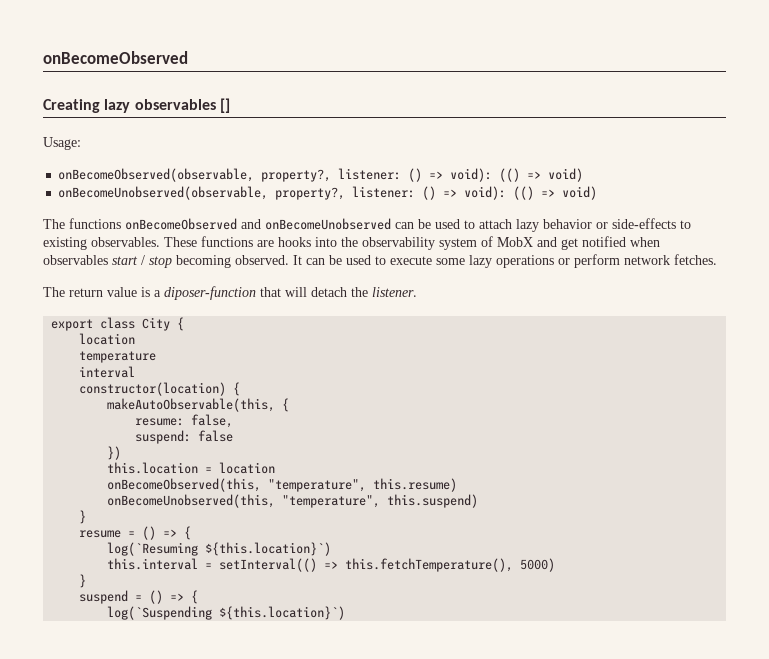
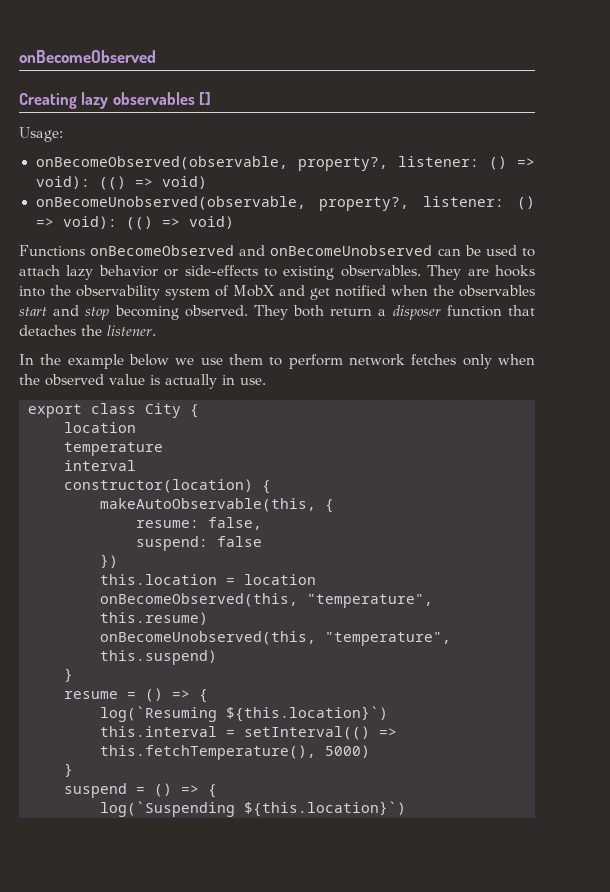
- The functions onBecomeObserved and onBecomeUnobserved can be used to attach lazy behavior or side-effects to existing observables.
+ Functions onBecomeObserved and onBecomeUnobserved can be used to attach lazy behavior or side-effects to existing observables.
- These functions are hooks into the observability system of MobX and get notified when observables start / stop becoming observed.
+ They are hooks into the observability system of MobX and get notified when the observables start and stop becoming observed.
- It can be used to execute some lazy operations or perform network fetches.
- The return value is a diposer-function that will detach the listener.
+ They both return a disposer function that detaches the listener.
+ In the example below we use them to perform network fetches only when the observed value is actually in use.

